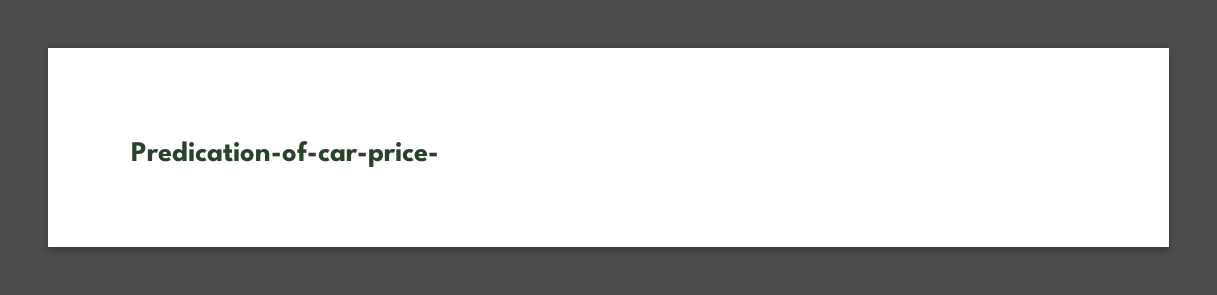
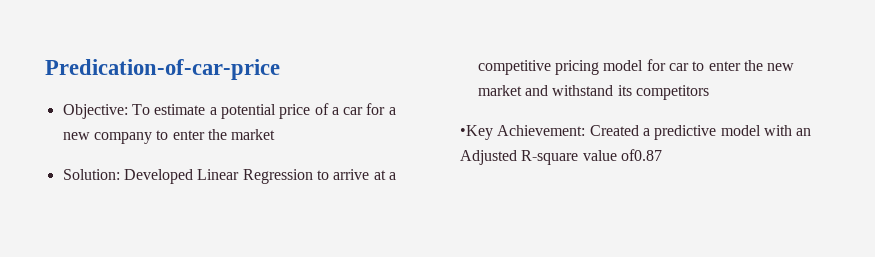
- Predication-of-car-price-
+ Predication-of-car-price
+ Objective: To estimate a potential price of a car for a new company to enter the market
+ Solution: Developed Linear Regression to arrive at a competitive pricing model for car to enter the new market and withstand its competitors
+ •Key Achievement: Created a predictive model with an Adjusted R-square value of0.87

